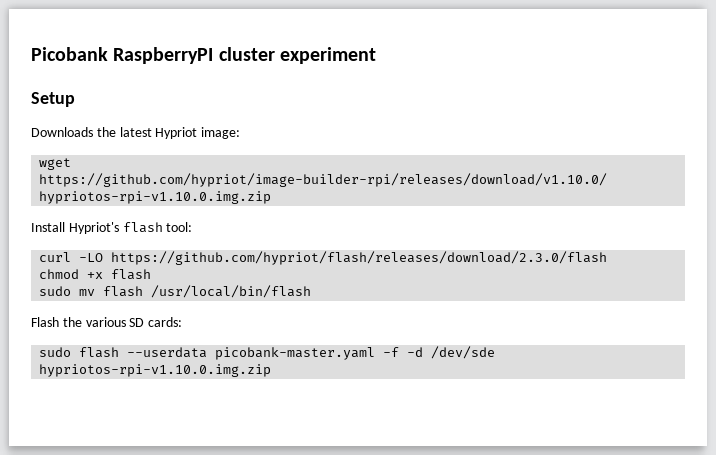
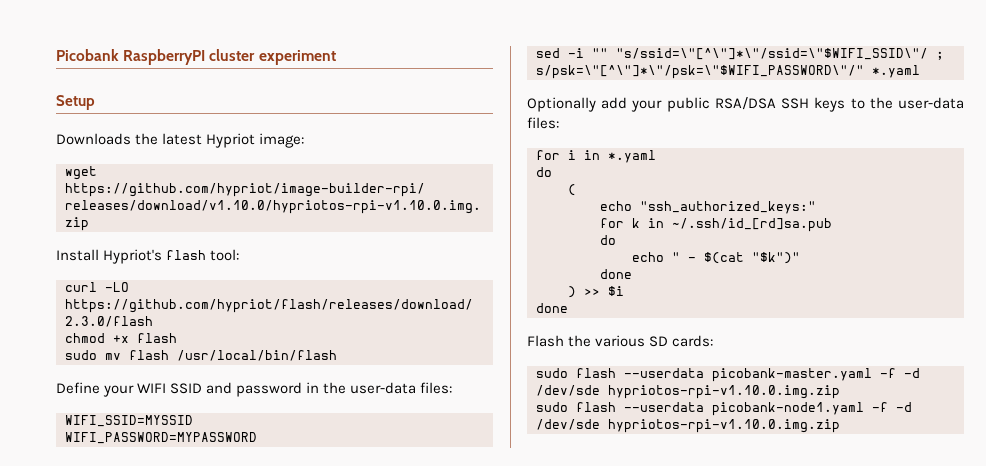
+ Define your WIFI SSID and password in the user-data files:
+ WIFI_SSID=MYSSID
+ WIFI_PASSWORD=MYPASSWORD
+ sed -i "" "s/ssid=\"[^\"]*\"/ssid=\"$WIFI_SSID\"/ ; s/psk=\"[^\"]*\"/psk=\"$WIFI_PASSWORD\"/" *.yaml
+ Optionally add your public RSA/DSA SSH keys to the user-data files:
+ for i in *.yaml
+ do
+ (
+ echo "ssh_authorized_keys:"
+ for k in ~/.ssh/id_[rd]sa.pub
+ do
+ echo " - $(cat "$k")"
+ done
+ ) >> $i
+ done
+ sudo flash --userdata picobank-node1.yaml -f -d /dev/sde hypriotos-rpi-v1.10.0.img.zip

